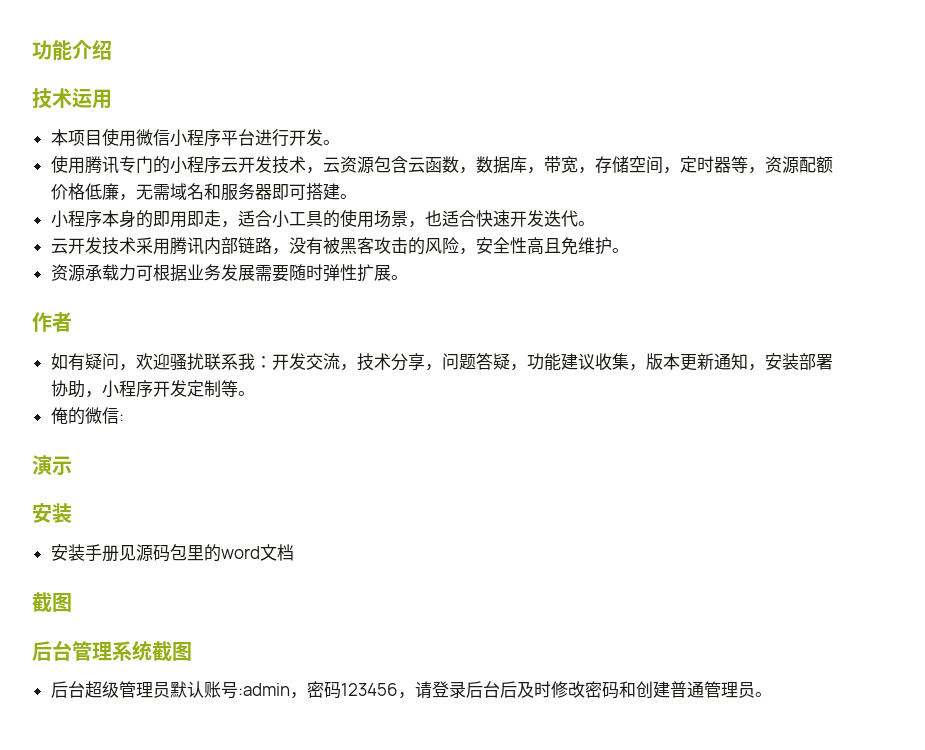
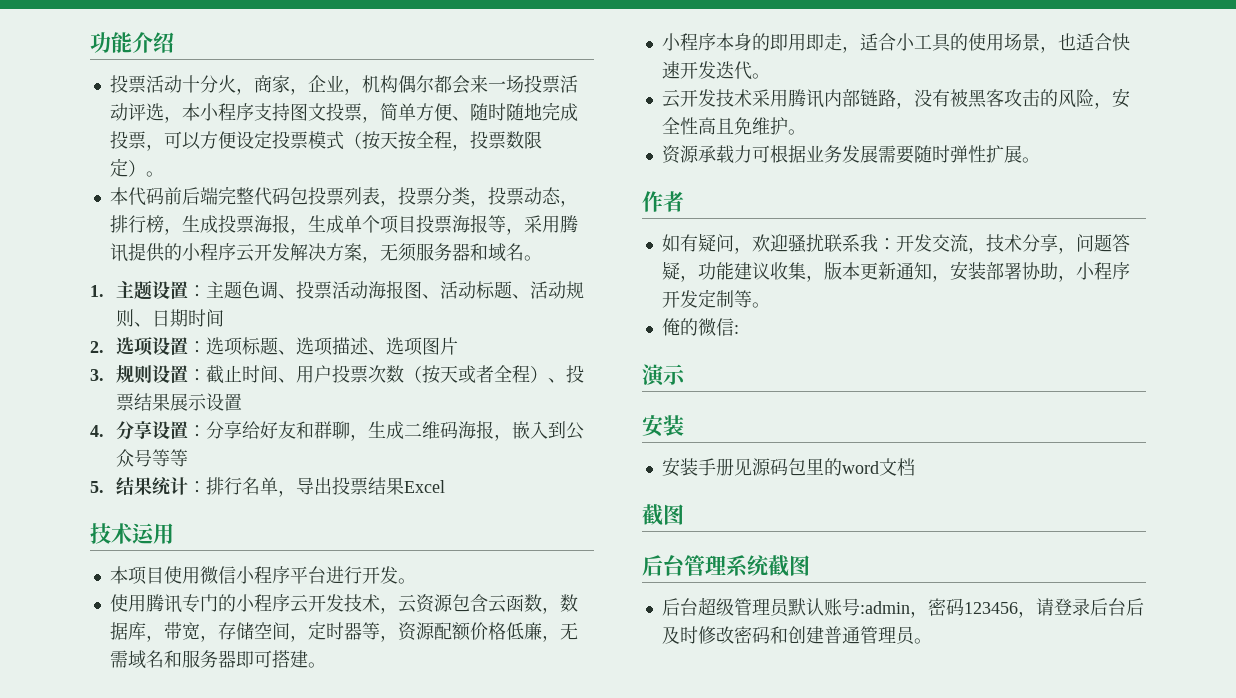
+ 投票活动十分火，商家，企业，机构偶尔都会来一场投票活动评选，本小程序支持图文投票，简单方便、随时随地完成投票，可以方便设定投票模式（按天按全程，投票数限定）。
+ 本代码前后端完整代码包投票列表，投票分类，投票动态，排行榜，生成投票海报，生成单个项目投票海报等，采用腾讯提供的小程序云开发解决方案，无须服务器和域名。
+ 1.主题设置：主题色调、投票活动海报图、活动标题、活动规则、日期时间
+ 2.选项设置：选项标题、选项描述、选项图片
+ 3.规则设置：截止时间、用户投票次数（按天或者全程）、投票结果展示设置
+ 4.分享设置：分享给好友和群聊，生成二维码海报，嵌入到公众号等等
+ 5.结果统计：排行名单，导出投票结果Excel

